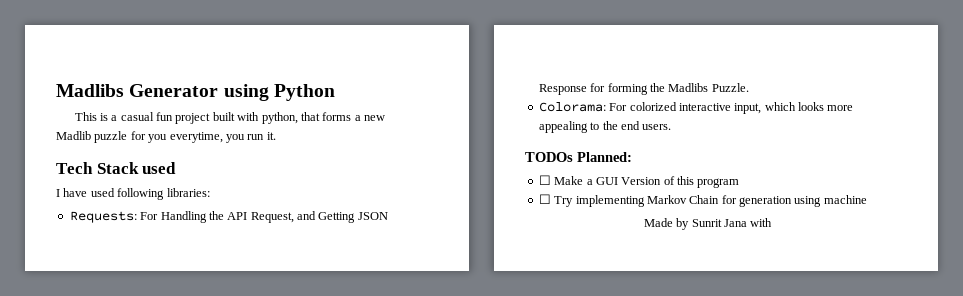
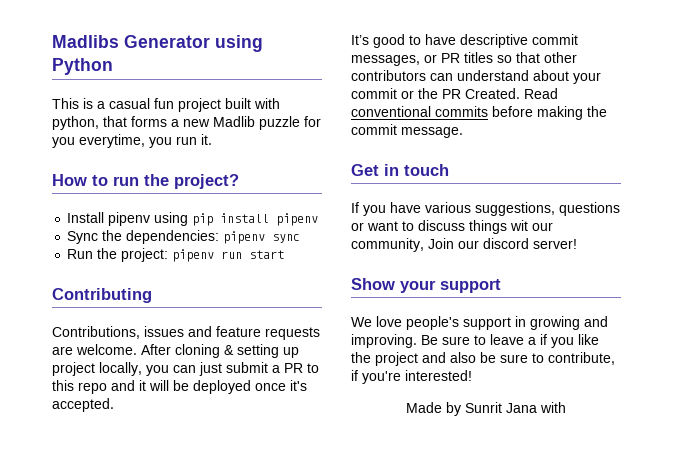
- Tech Stack used
- I have used following libraries:
- Requests: For Handling the API Request, and Getting JSON Response for forming the Madlibs Puzzle.
- Colorama: For colorized interactive input, which looks more appealing to the end users.
- TODOs Planned:
- ☐ Make a GUI Version of this program
- ☐ Try implementing Markov Chain for generation using machine
+ How to run the project?
+ Install pipenv using pip install pipenv
+ Sync the dependencies: pipenv sync
+ Run the project: pipenv run start
+ Contributing
+ Contributions, issues and feature requests are welcome. After cloning & setting up project locally, you can just submit a PR to this repo and it will be deployed once it's accepted.
+ It’s good to have descriptive commit messages, or PR titles so that other contributors can understand about your commit or the PR Created. Read conventional commits before making the commit message.
+ Get in touch
+ If you have various suggestions, questions or want to discuss things wit our community, Join our discord server!
+ Show your support
+ We love people's support in growing and improving. Be sure to leave a if you like the project and also be sure to contribute, if you're interested!

